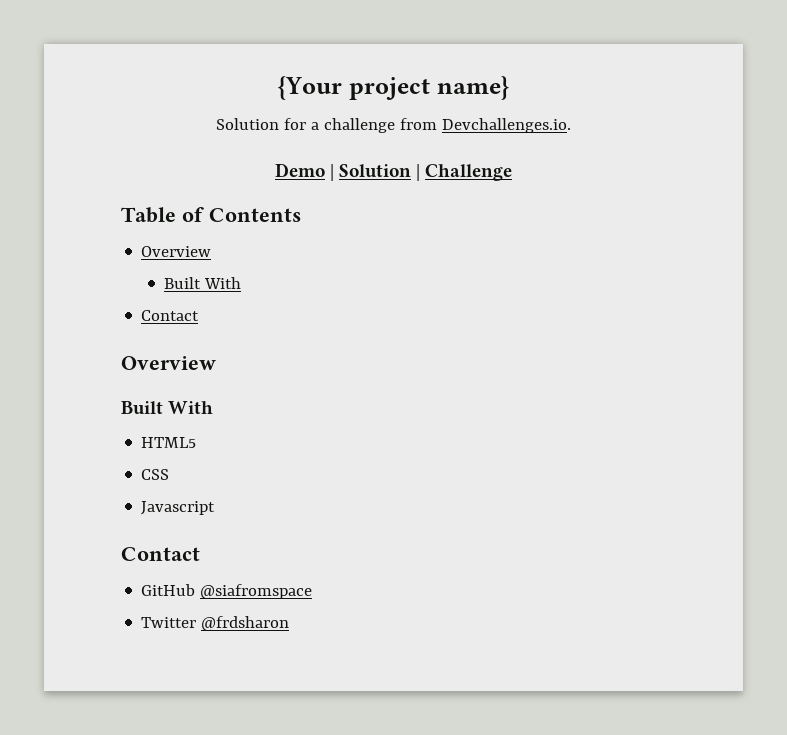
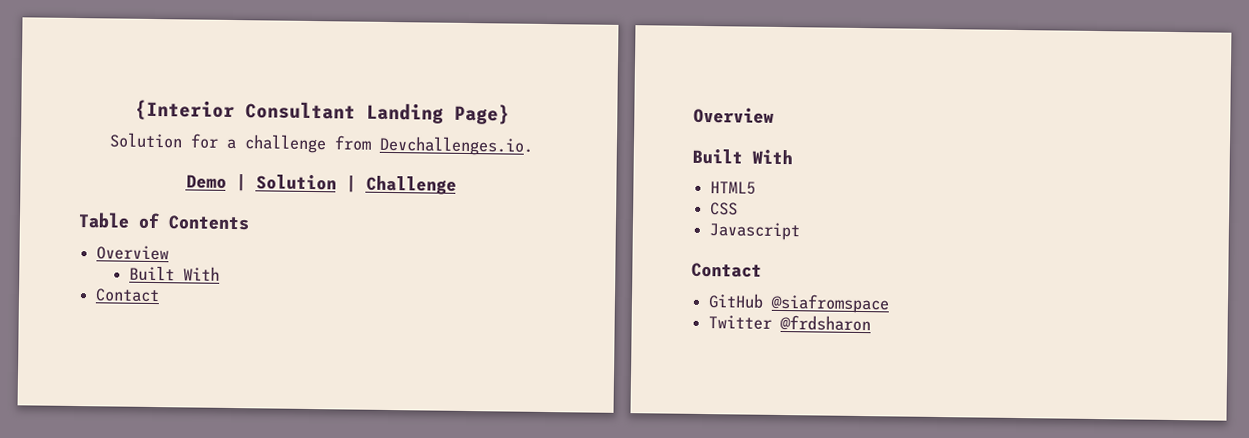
- {Your project name}
+ {Interior Consultant Landing Page}

